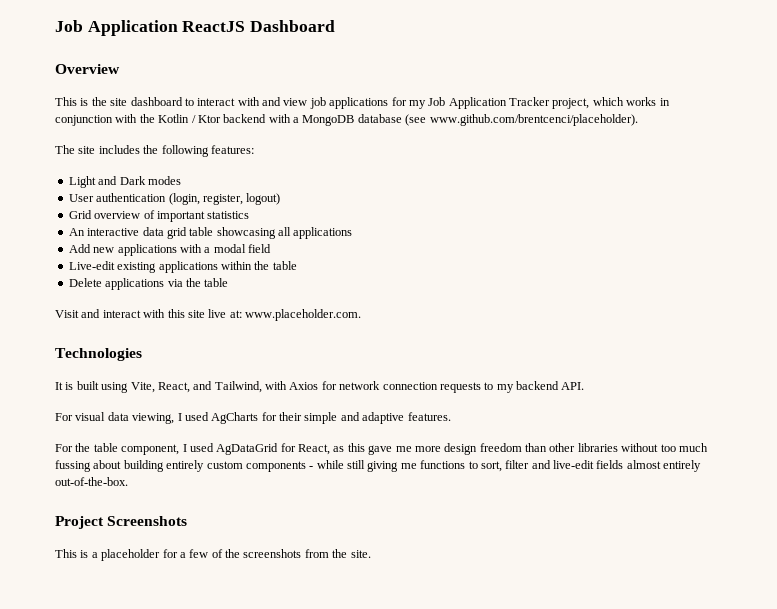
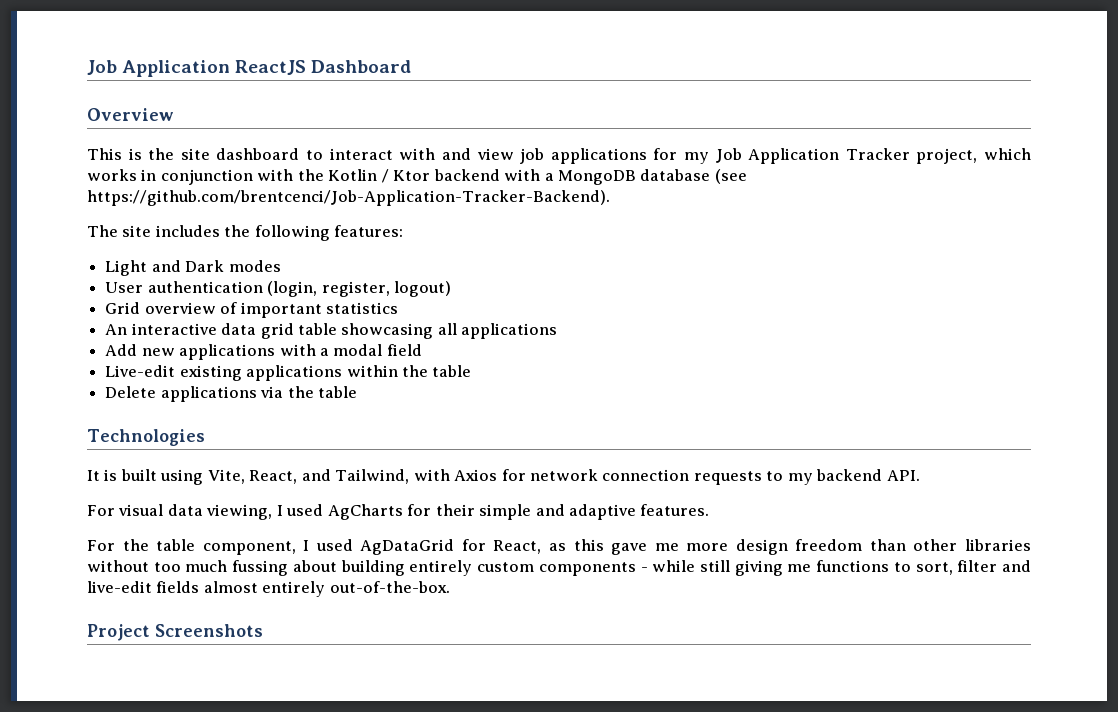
- This is the site dashboard to interact with and view job applications for my Job Application Tracker project, which works in conjunction with the Kotlin / Ktor backend with a MongoDB database (see www.github.com/brentcenci/placeholder).
+ This is the site dashboard to interact with and view job applications for my Job Application Tracker project, which works in conjunction with the Kotlin / Ktor backend with a MongoDB database (see https://github.com/brentcenci/Job-Application-Tracker-Backend).
- Visit and interact with this site live at: www.placeholder.com.
- This is a placeholder for a few of the screenshots from the site.

